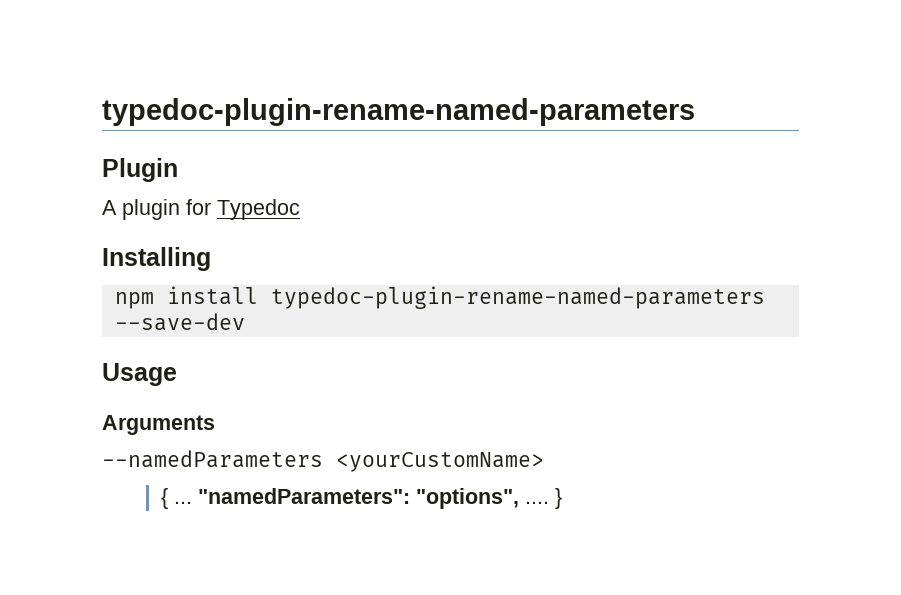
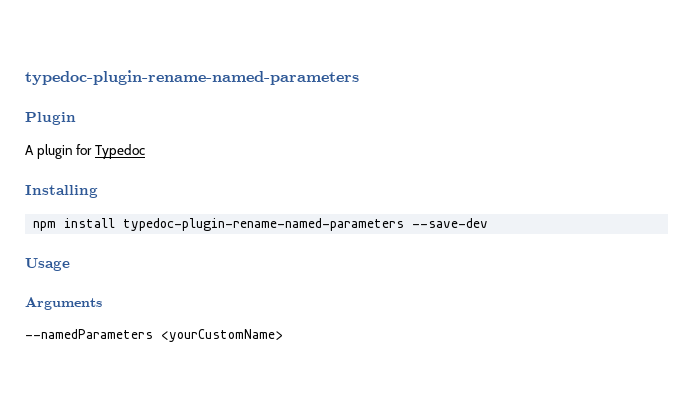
- { ... "namedParameters": "options", .... }

